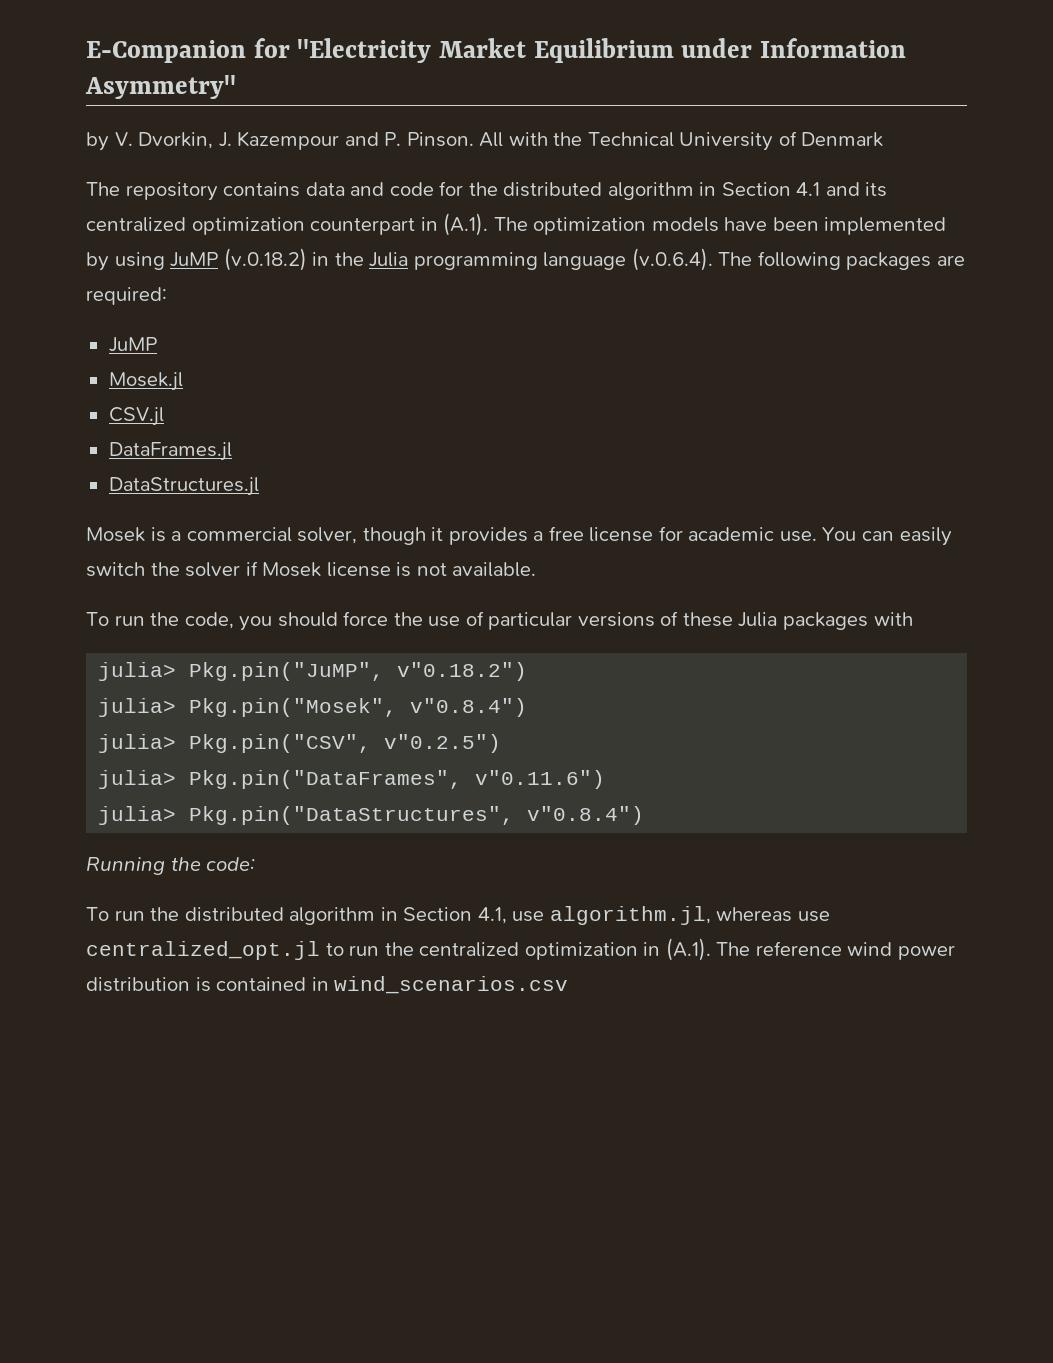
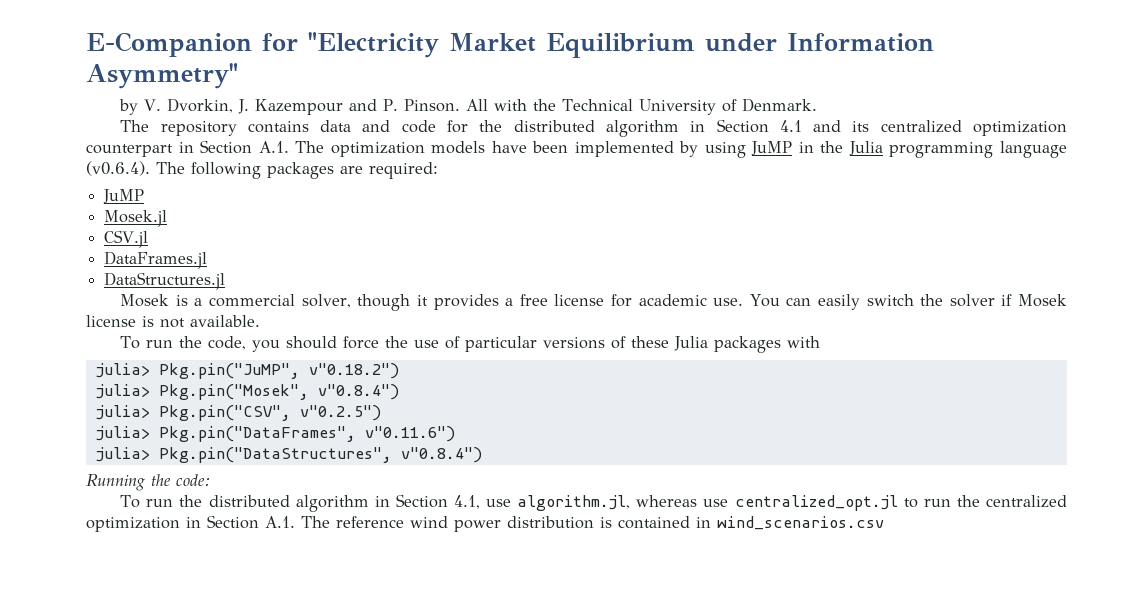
- All with the Technical University of Denmark
+ All with the Technical University of Denmark.
- The repository contains data and code for the distributed algorithm in Section 4.1 and its centralized optimization counterpart in (A.1). The optimization models have been implemented by using JuMP (v.0.18.2) in the Julia programming language (v.0.6.4). The following packages are required:
+ The repository contains data and code for the distributed algorithm in Section 4.1 and its centralized optimization counterpart in Section A.1. The optimization models have been implemented by using JuMP in the Julia programming language (v0.6.4). The following packages are required:
- To run the distributed algorithm in Section 4.1, use algorithm.jl, whereas use centralized_opt.jl to run the centralized optimization in (A.1). The reference wind power distribution is contained in wind_scenarios.csv
+ To run the distributed algorithm in Section 4.1, use algorithm.jl, whereas use centralized_opt.jl to run the centralized optimization in Section A.1. The reference wind power distribution is contained in wind_scenarios.csv

